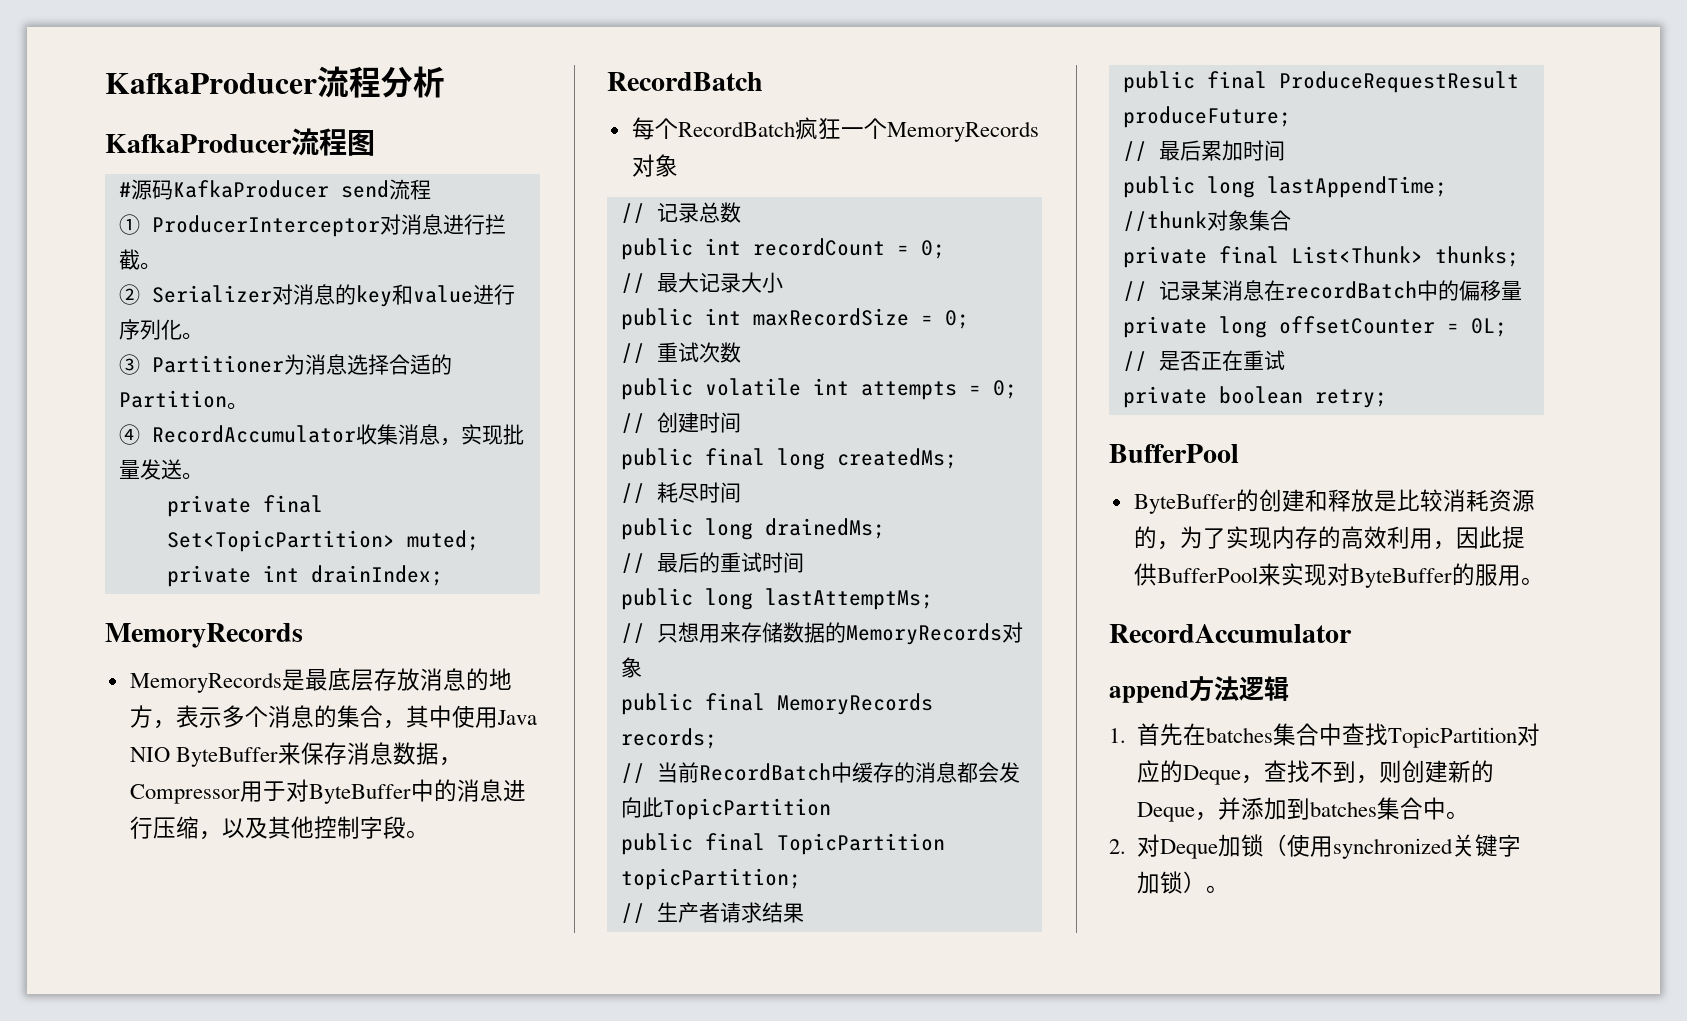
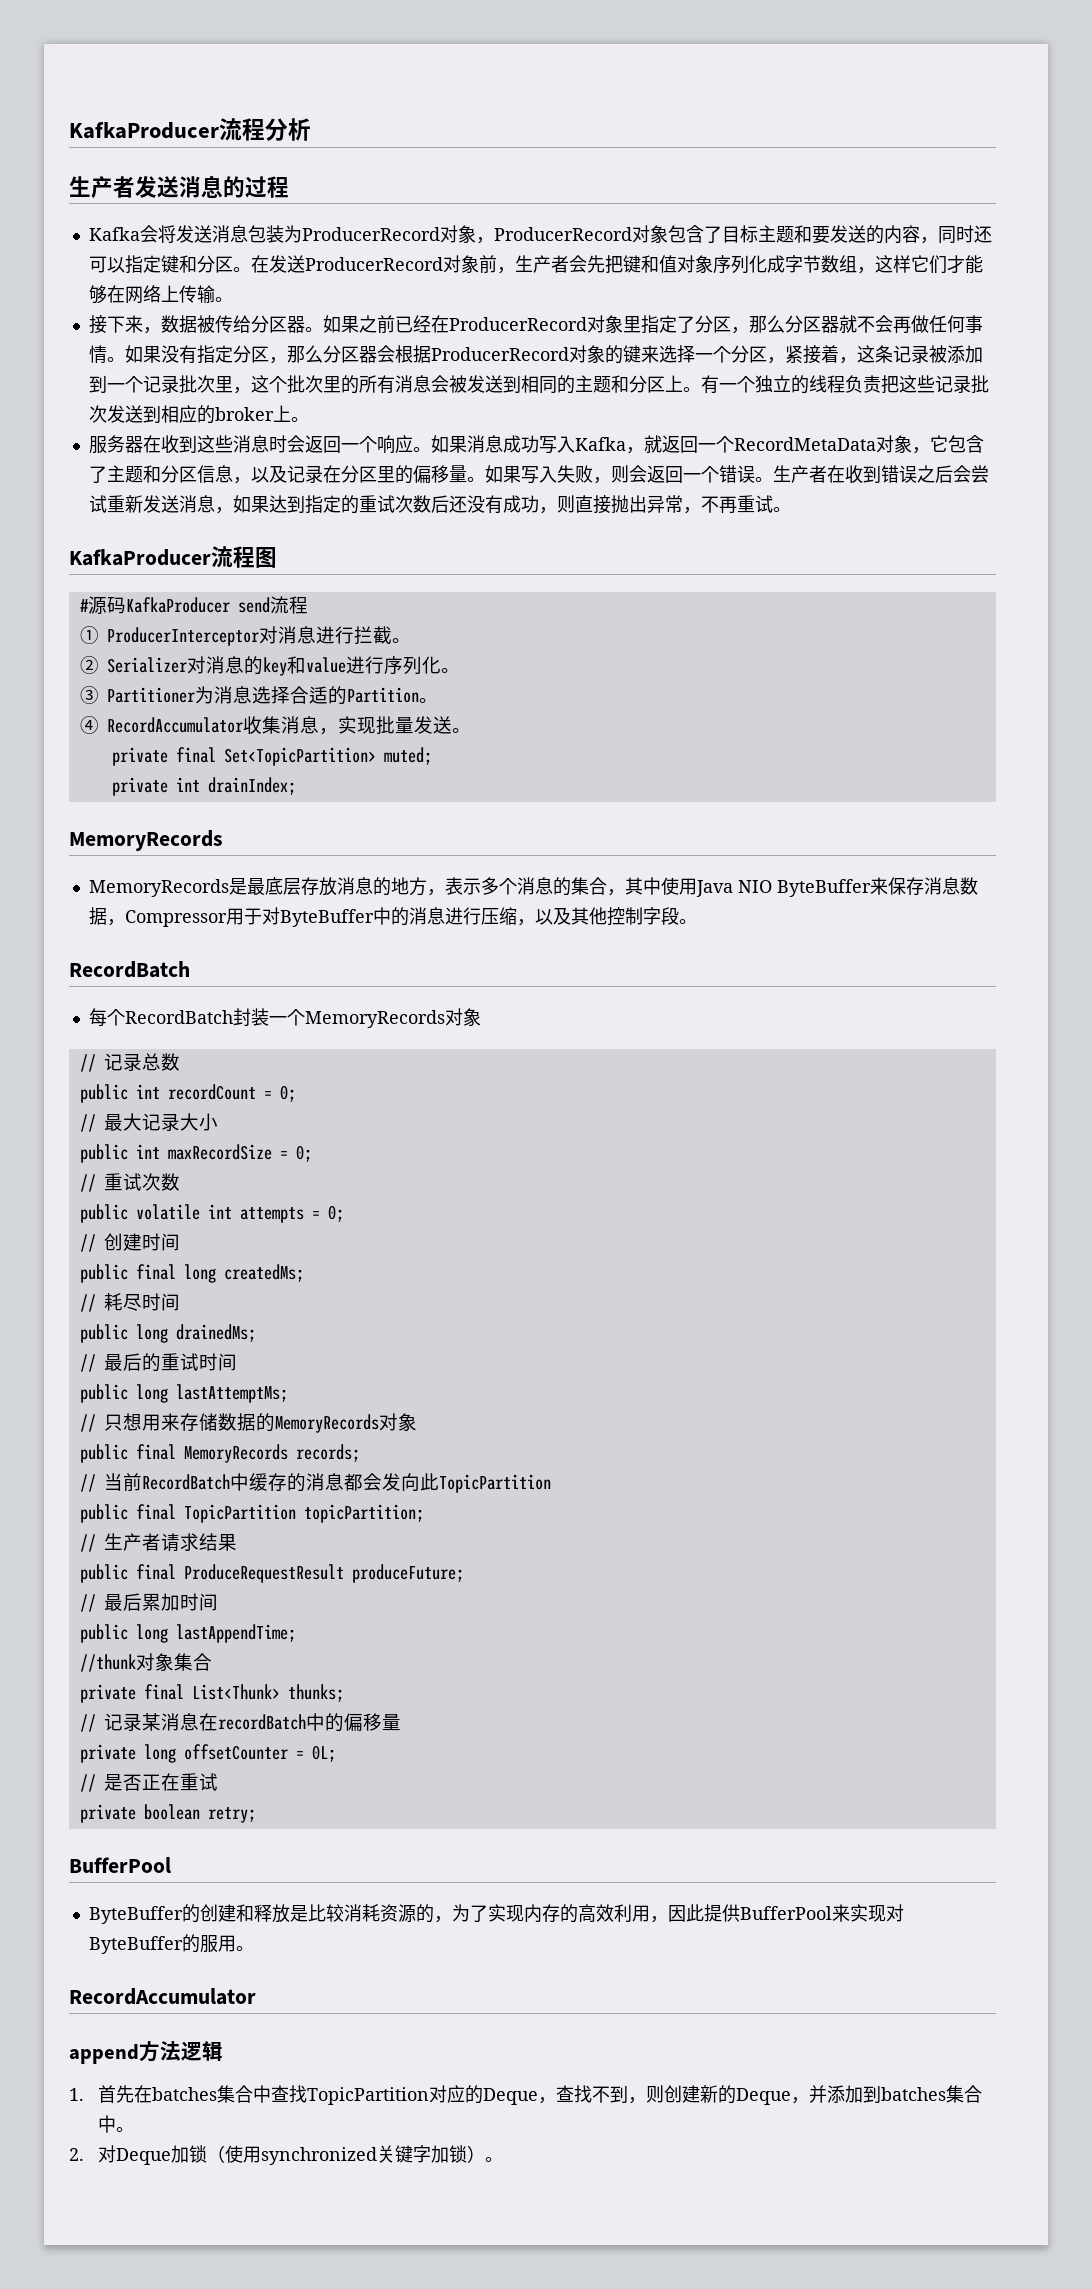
+ 生产者发送消息的过程
+ Kafka会将发送消息包装为ProducerRecord对象，ProducerRecord对象包含了目标主题和要发送的内容，同时还可以指定键和分区。在发送ProducerRecord对象前，生产者会先把键和值对象序列化成字节数组，这样它们才能够在网络上传输。
+ 接下来，数据被传给分区器。如果之前已经在ProducerRecord对象里指定了分区，那么分区器就不会再做任何事情。如果没有指定分区，那么分区器会根据ProducerRecord对象的键来选择一个分区，紧接着，这条记录被添加到一个记录批次里，这个批次里的所有消息会被发送到相同的主题和分区上。有一个独立的线程负责把这些记录批次发送到相应的broker上。
+ 服务器在收到这些消息时会返回一个响应。如果消息成功写入Kafka，就返回一个RecordMetaData对象，它包含了主题和分区信息，以及记录在分区里的偏移量。如果写入失败，则会返回一个错误。生产者在收到错误之后会尝试重新发送消息，如果达到指定的重试次数后还没有成功，则直接抛出异常，不再重试。
- 每个RecordBatch疯狂一个MemoryRecords对象
+ 每个RecordBatch封装一个MemoryRecords对象

